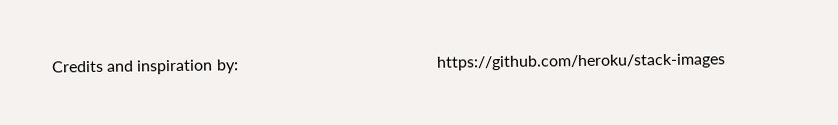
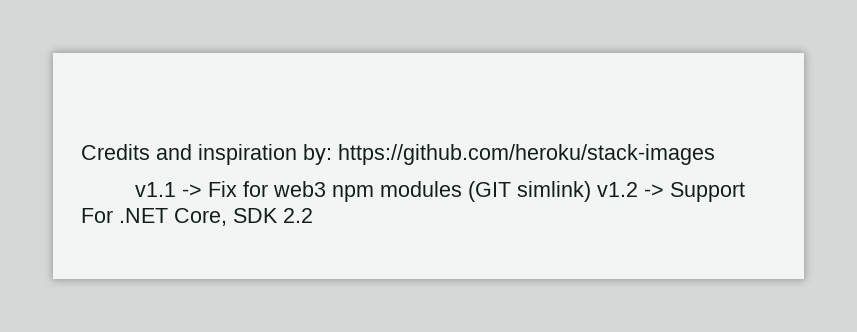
+ v1.1 -> Fix for web3 npm modules (GIT simlink) v1.2 -> Support For .NET Core, SDK 2.2

